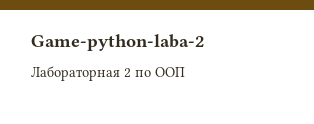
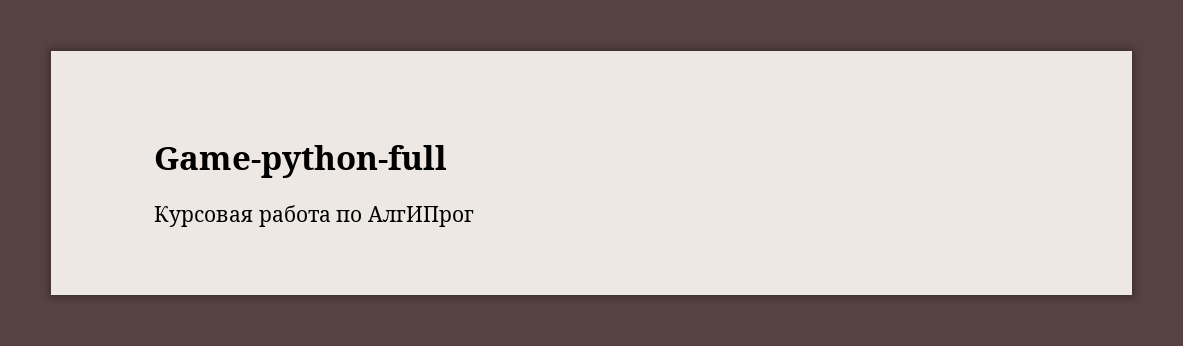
- Game-python-laba-2
- Лабораторная 2 по ООП
+ Game-python-full
+ Курсовая работа по АлгИПрог

